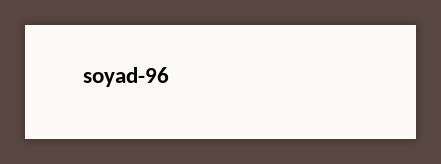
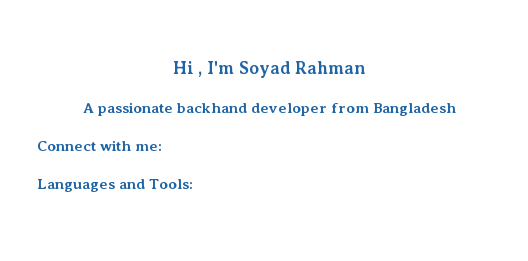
- soyad-96
+ Hi , I'm Soyad Rahman
+ A passionate backhand developer from Bangladesh
+ Connect with me:
+ Languages and Tools:

